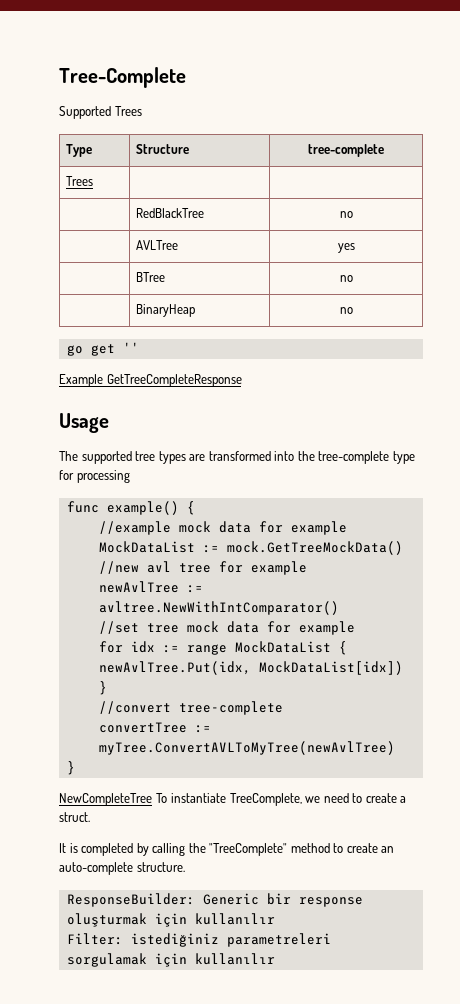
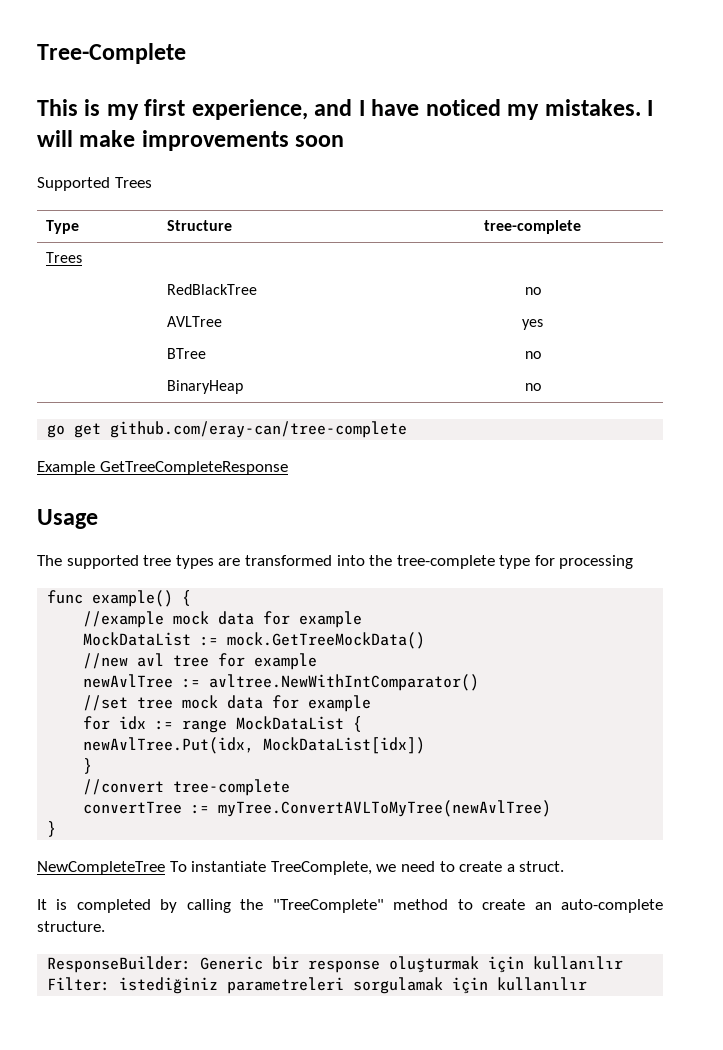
+ This is my first experience, and I have noticed my mistakes. I will make improvements soon
- go get ''
+ go get github.com/eray-can/tree-complete

